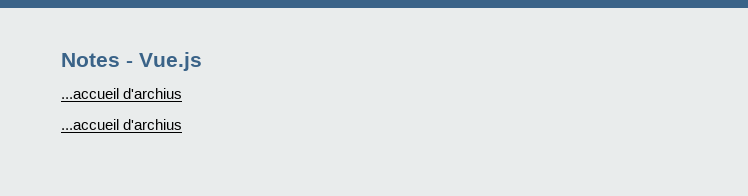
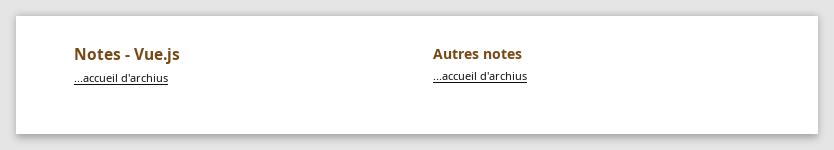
+ Autres notes

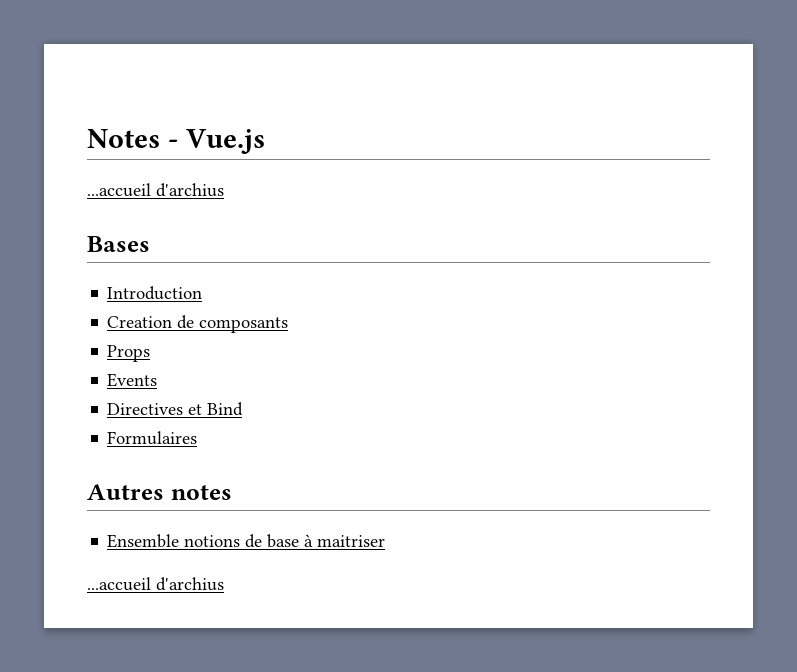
+ Bases
+ Introduction
+ Creation de composants
+ Props
+ Events
+ Directives et Bind
+ Formulaires
  Autres notes
+ Ensemble notions de base à maitriser

